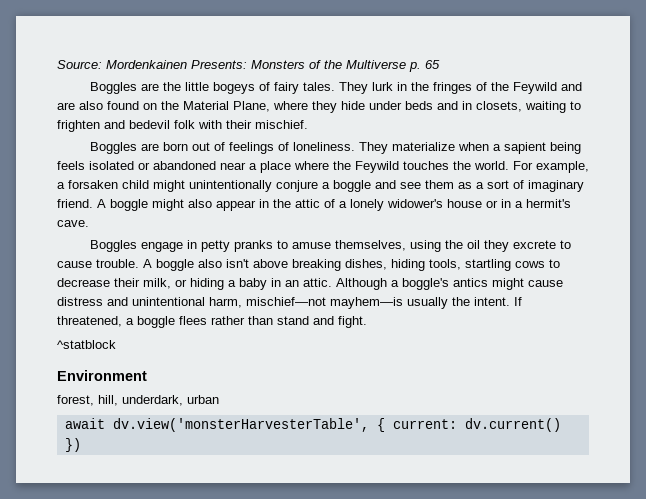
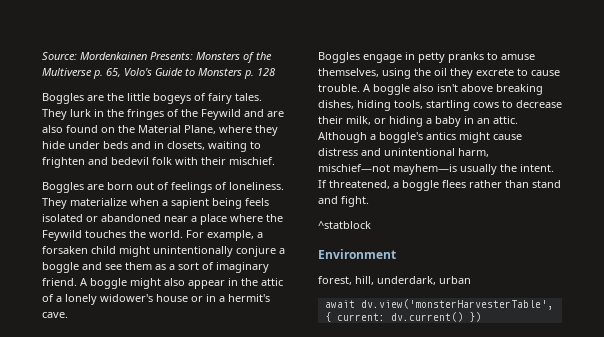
- Source: Mordenkainen Presents: Monsters of the Multiverse p. 65
+ Source: Mordenkainen Presents: Monsters of the Multiverse p. 65, Volo's Guide to Monsters p. 128

